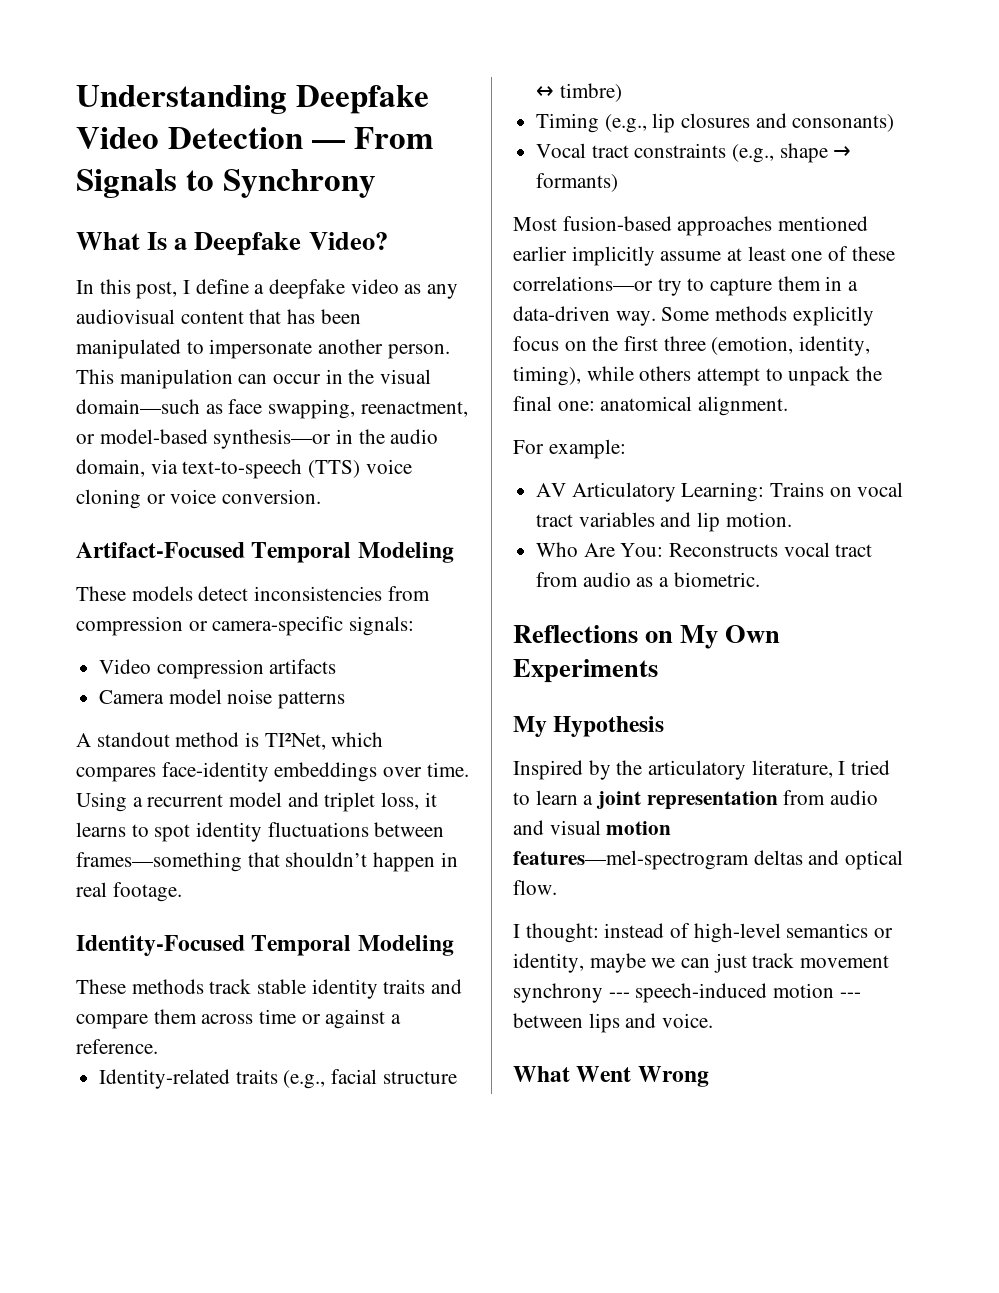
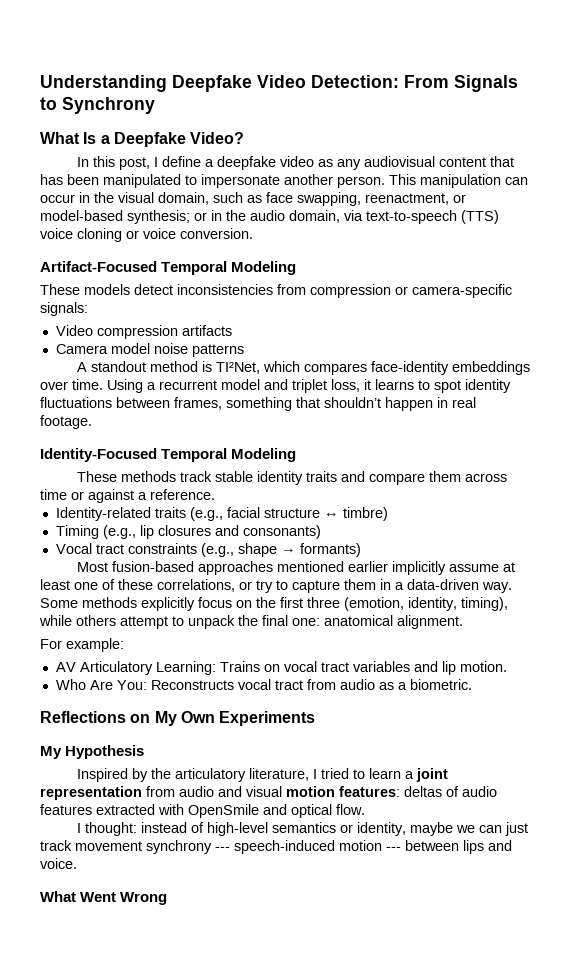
- Understanding Deepfake Video Detection — From Signals to Synchrony
+ Understanding Deepfake Video Detection: From Signals to Synchrony
- This manipulation can occur in the visual domain—such as face swapping, reenactment, or model-based synthesis—or in the audio domain, via text-to-speech (TTS) voice cloning or voice conversion.
+ This manipulation can occur in the visual domain, such as face swapping, reenactment, or model-based synthesis; or in the audio domain, via text-to-speech (TTS) voice cloning or voice conversion.
- Using a recurrent model and triplet loss, it learns to spot identity fluctuations between frames—something that shouldn’t happen in real footage.
+ Using a recurrent model and triplet loss, it learns to spot identity fluctuations between frames, something that shouldn’t happen in real footage.
- Most fusion-based approaches mentioned earlier implicitly assume at least one of these correlations—or try to capture them in a data-driven way.
+ Most fusion-based approaches mentioned earlier implicitly assume at least one of these correlations, or try to capture them in a data-driven way.
- Inspired by the articulatory literature, I tried to learn a joint representation from audio and visual motion features—mel-spectrogram deltas and optical flow.
+ Inspired by the articulatory literature, I tried to learn a joint representation from audio and visual motion features: deltas of audio features extracted with OpenSmile and optical flow.

